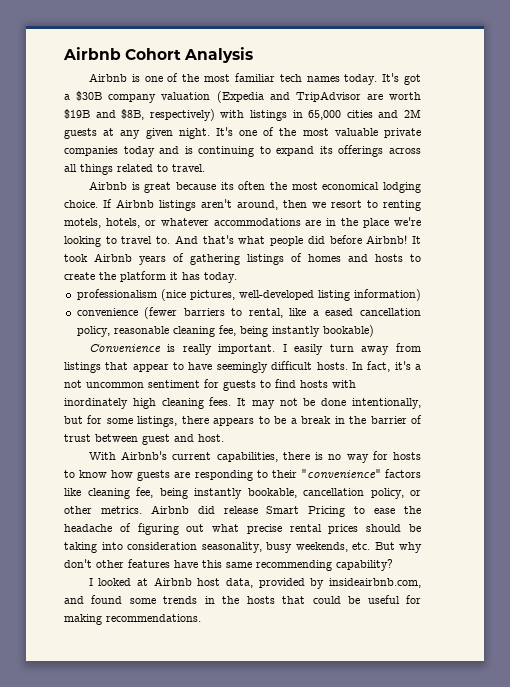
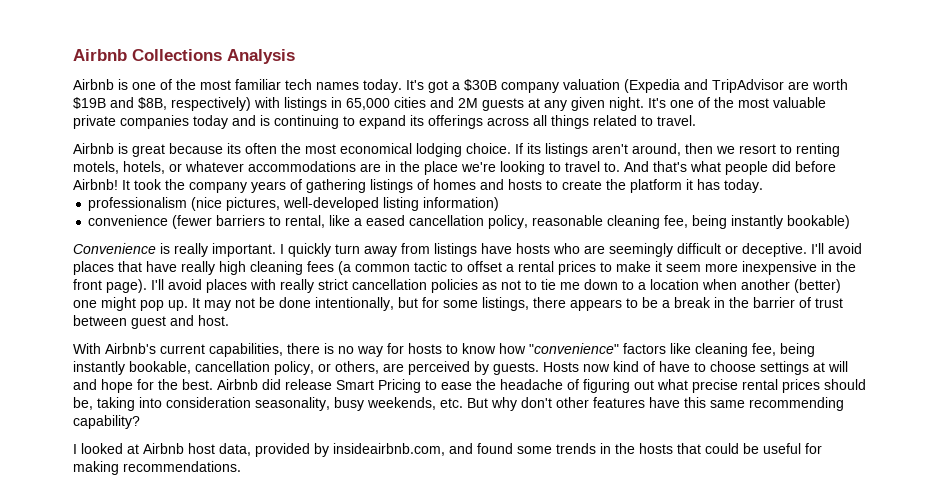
- Airbnb Cohort Analysis
+ Airbnb Collections Analysis
- If Airbnb listings aren't around, then we resort to renting motels, hotels, or whatever accommodations are in the place we're looking to travel to.
+ If its listings aren't around, then we resort to renting motels, hotels, or whatever accommodations are in the place we're looking to travel to.
- It took Airbnb years of gathering listings of homes and hosts to create the platform it has today.
+ It took the company years of gathering listings of homes and hosts to create the platform it has today.
- I easily turn away from listings that appear to have seemingly difficult hosts. In fact, it's a not uncommon sentiment for guests to find hosts with inordinately high cleaning fees.
+ I quickly turn away from listings have hosts who are seemingly difficult or deceptive. I'll avoid places that have really high cleaning fees (a common tactic to offset a rental prices to make it seem more inexpensive in the front page). I'll avoid places with really strict cancellation policies as not to tie me down to a location when another (better) one might pop up.
- With Airbnb's current capabilities, there is no way for hosts to know how guests are responding to their "convenience" factors like cleaning fee, being instantly bookable, cancellation policy, or other metrics.
+ With Airbnb's current capabilities, there is no way for hosts to know how "convenience" factors like cleaning fee, being instantly bookable, cancellation policy, or others, are perceived by guests. Hosts now kind of have to choose settings at will and hope for the best.
- Airbnb did release Smart Pricing to ease the headache of figuring out what precise rental prices should be taking into consideration seasonality, busy weekends, etc. But why don't other features have this same recommending capability?
+ Airbnb did release Smart Pricing to ease the headache of figuring out what precise rental prices should be, taking into consideration seasonality, busy weekends, etc. But why don't other features have this same recommending capability?

